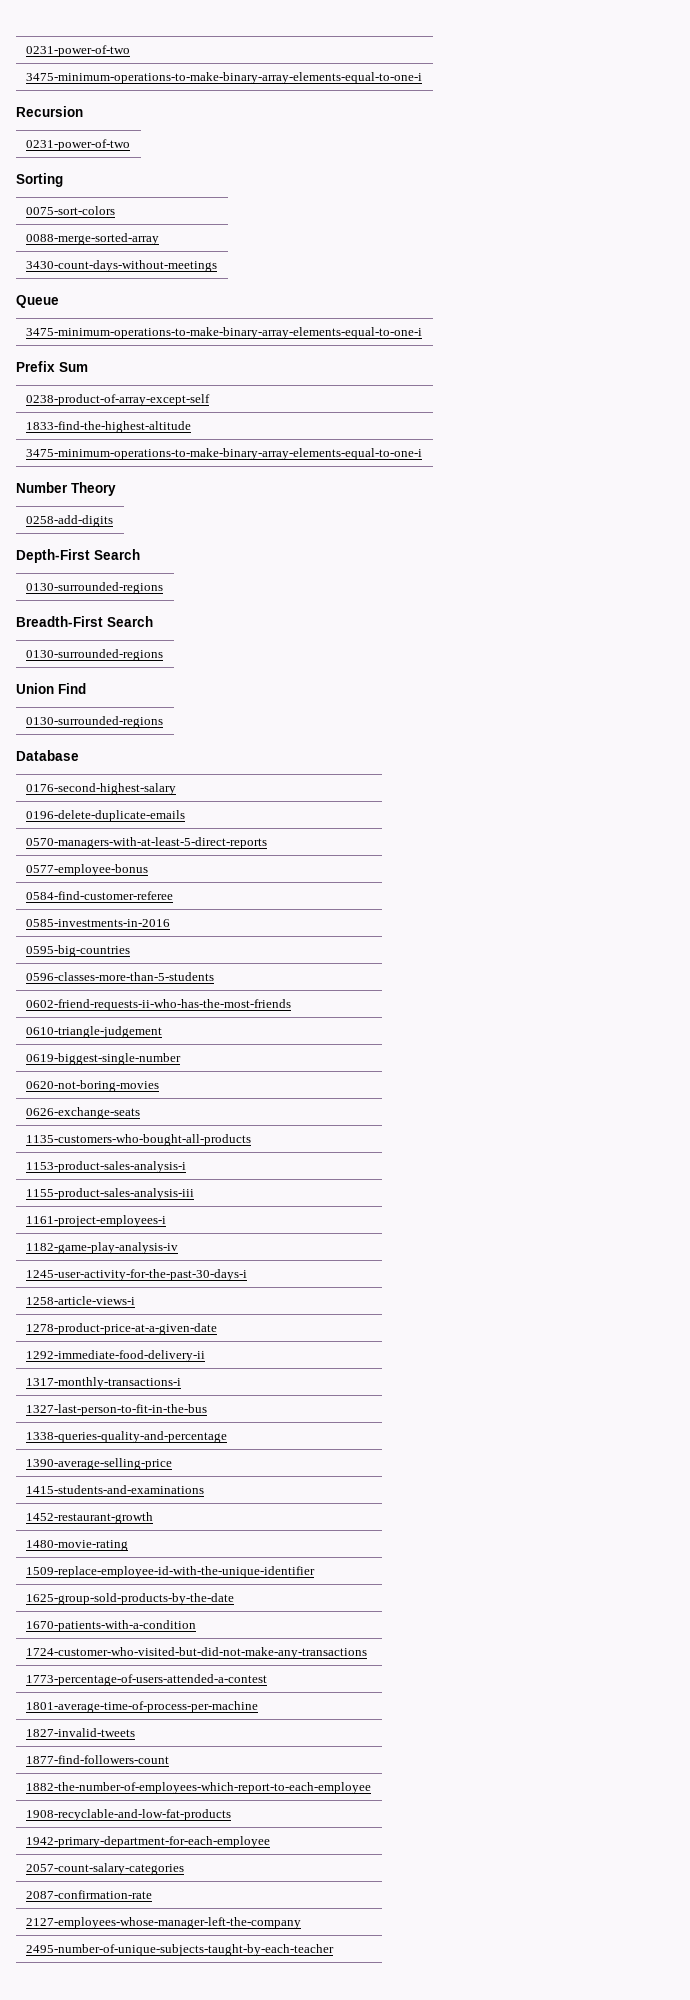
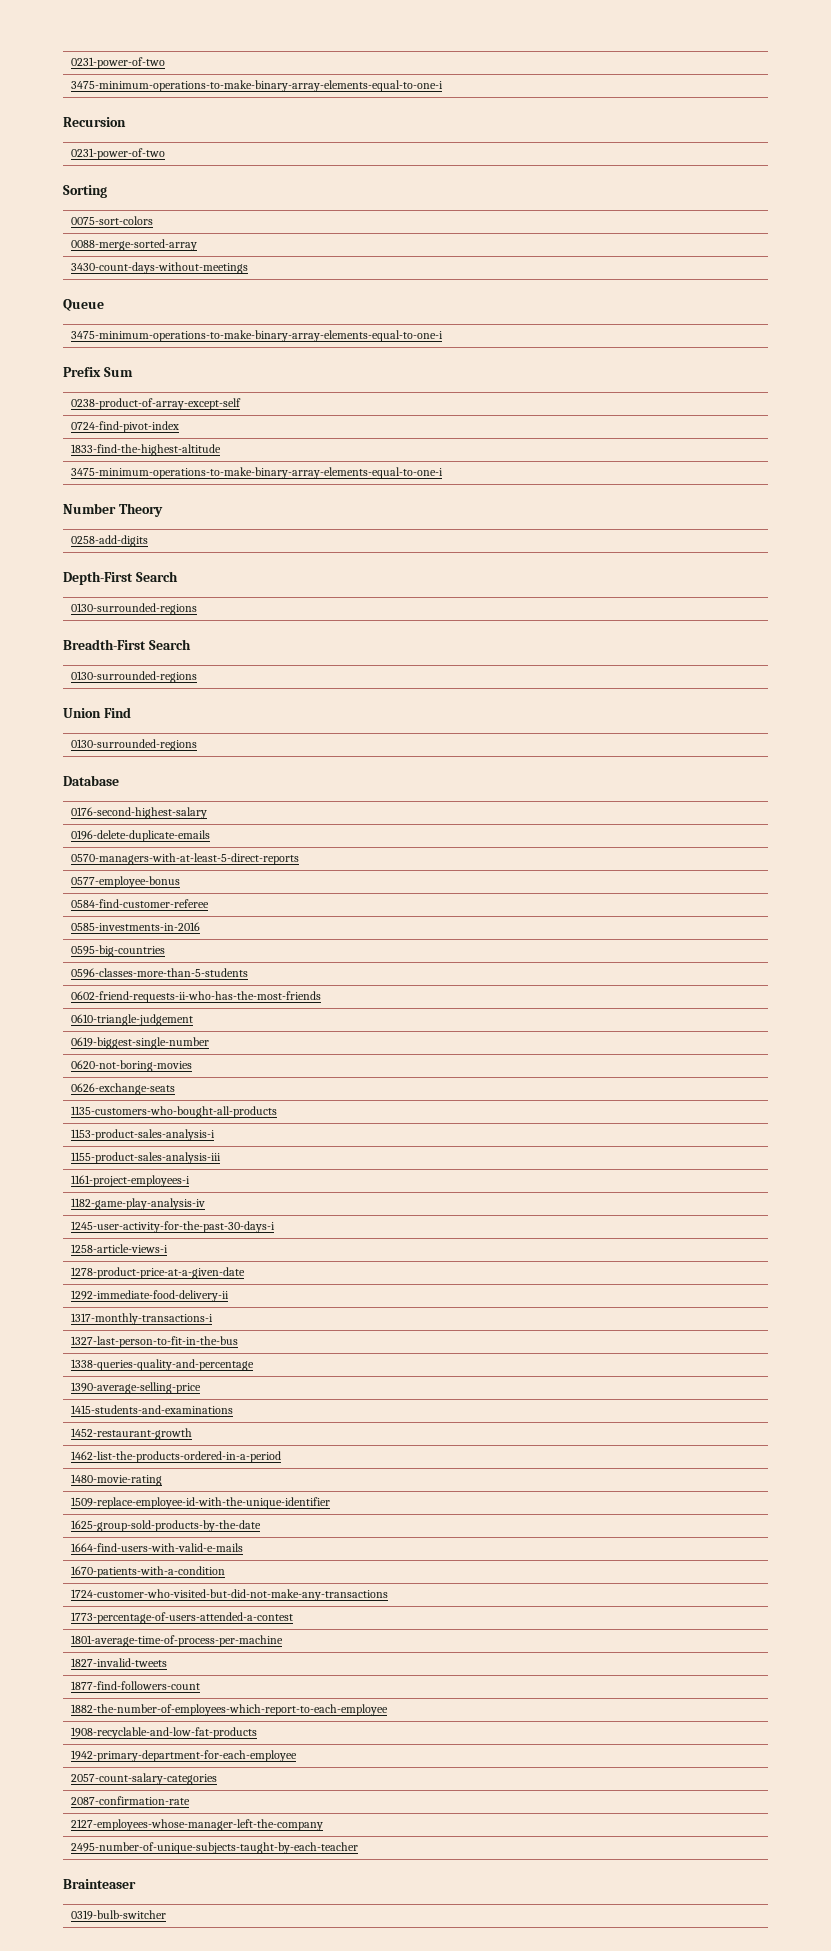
+ 0724-find-pivot-index
+ 1462-list-the-products-ordered-in-a-period
+ 1664-find-users-with-valid-e-mails
+ Brainteaser
+ 0319-bulb-switcher

